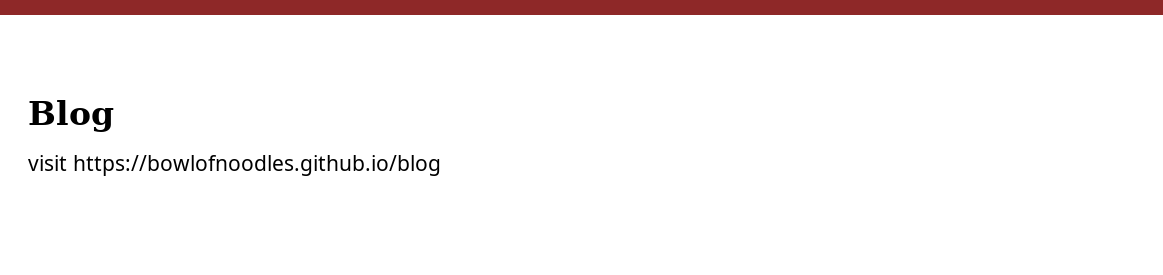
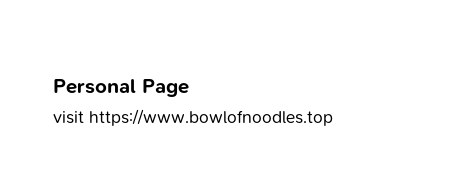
- Blog
+ Personal Page
- visit https://bowlofnoodles.github.io/blog
+ visit https://www.bowlofnoodles.top

